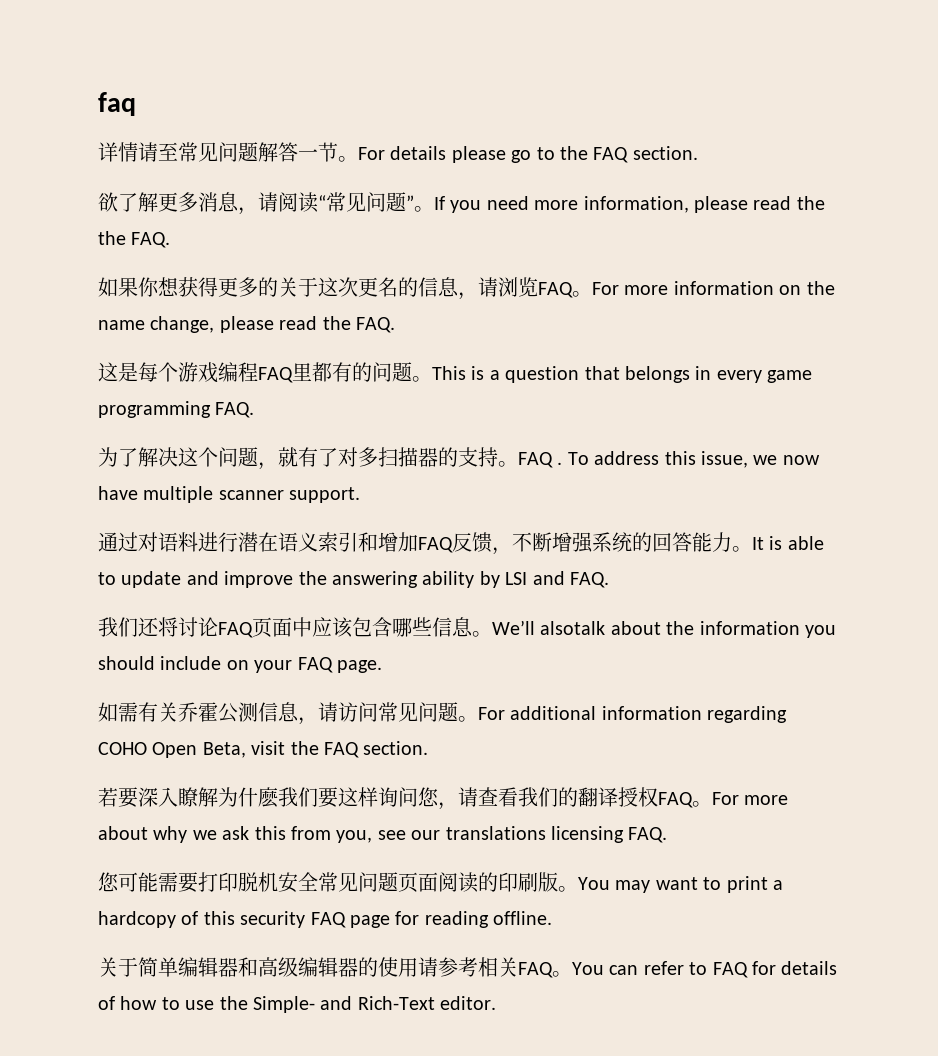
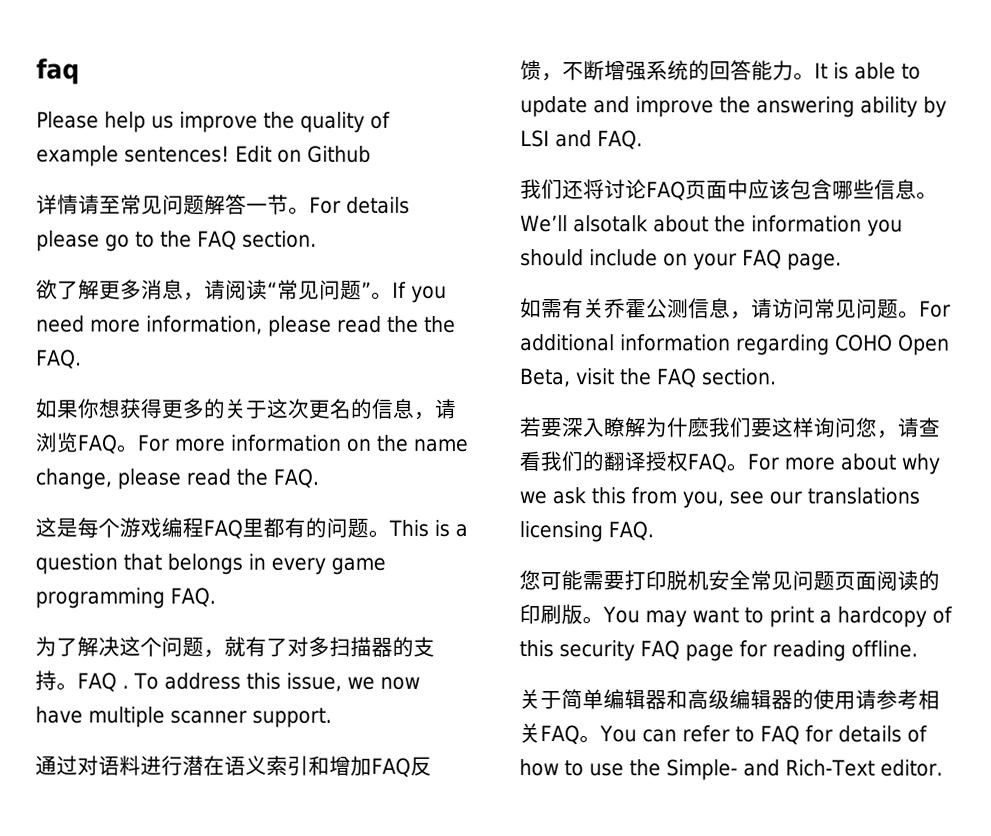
+ Please help us improve the quality of example sentences! Edit on Github

